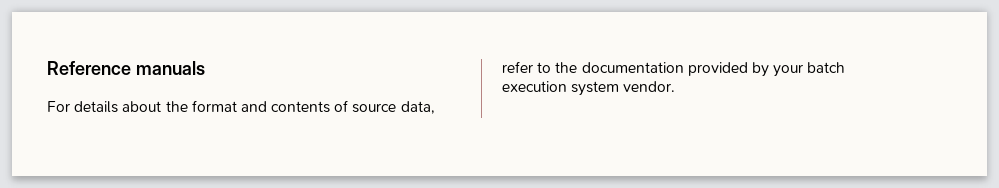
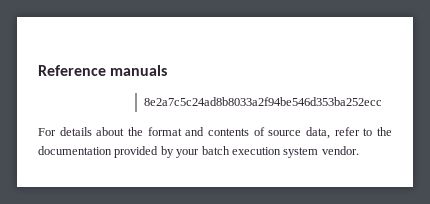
+ 8e2a7c5c24ad8b8033a2f94be546d353ba252ecc

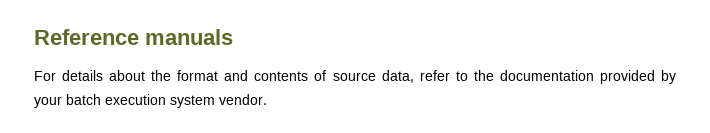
- 8e2a7c5c24ad8b8033a2f94be546d353ba252ecc

